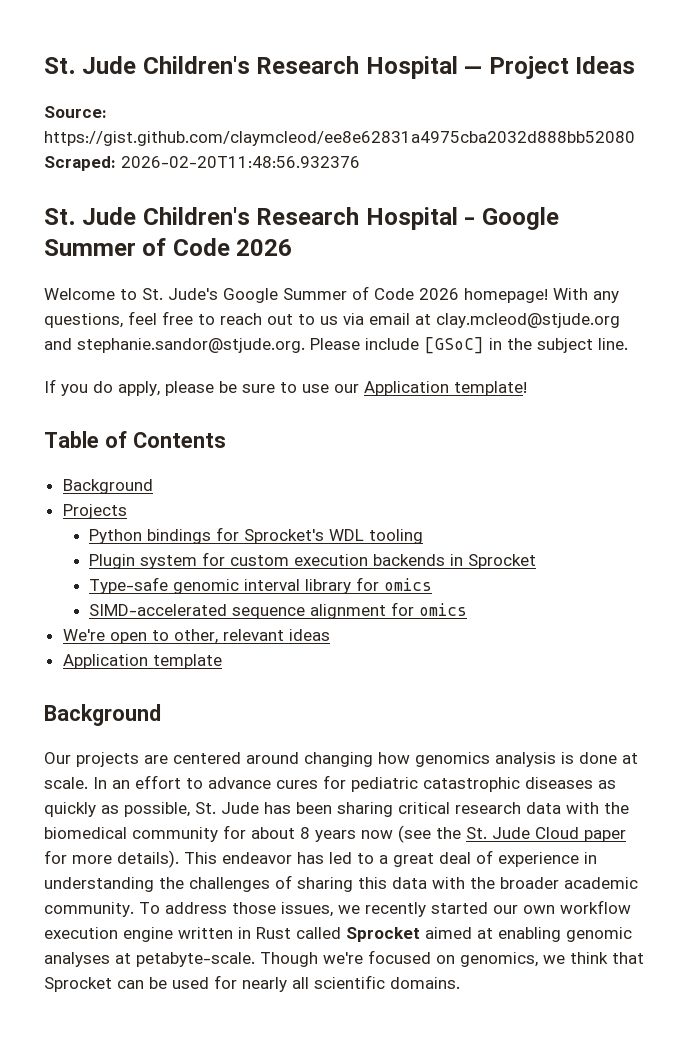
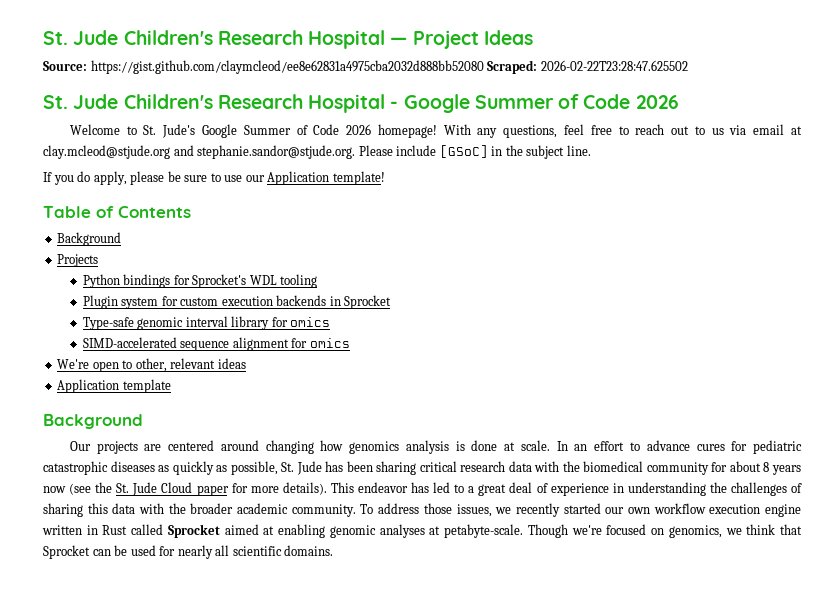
- Source: https://gist.github.com/claymcleod/ee8e62831a4975cba2032d888bb52080 Scraped: 2026-02-20T11:48:56.932376
+ Source: https://gist.github.com/claymcleod/ee8e62831a4975cba2032d888bb52080 Scraped: 2026-02-22T23:28:47.625502

